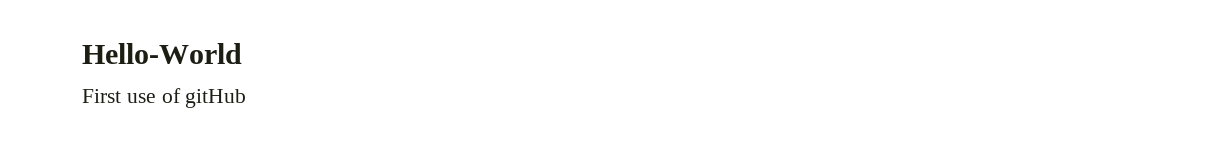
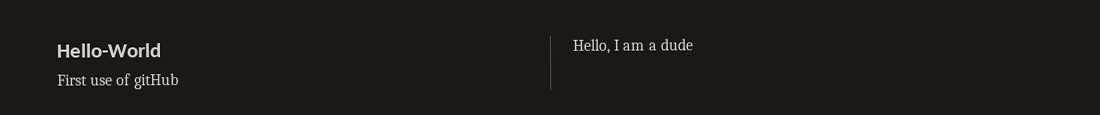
+ Hello, I am a dude

